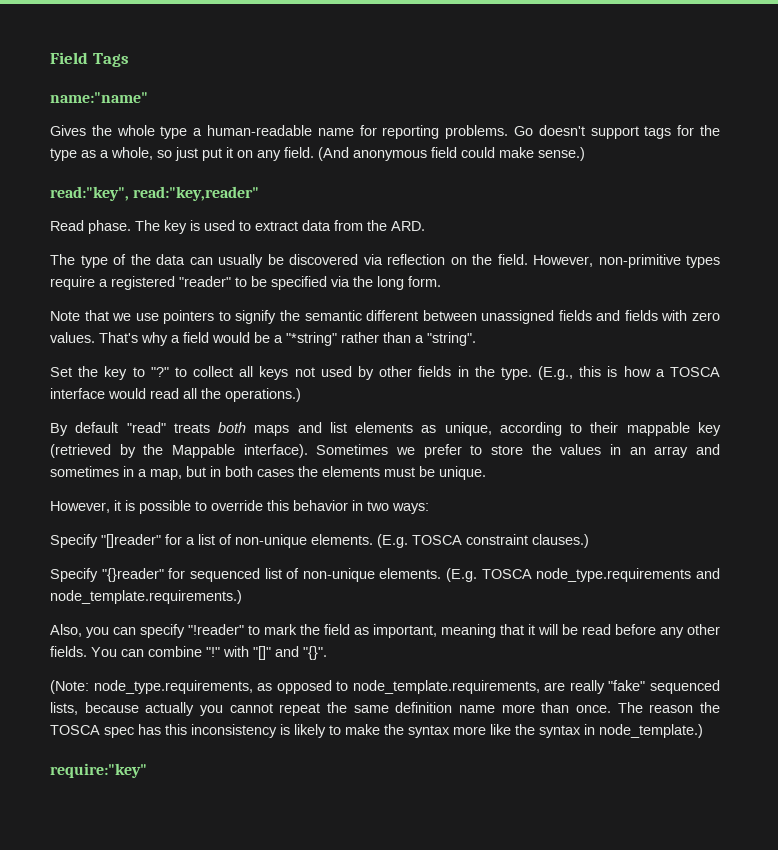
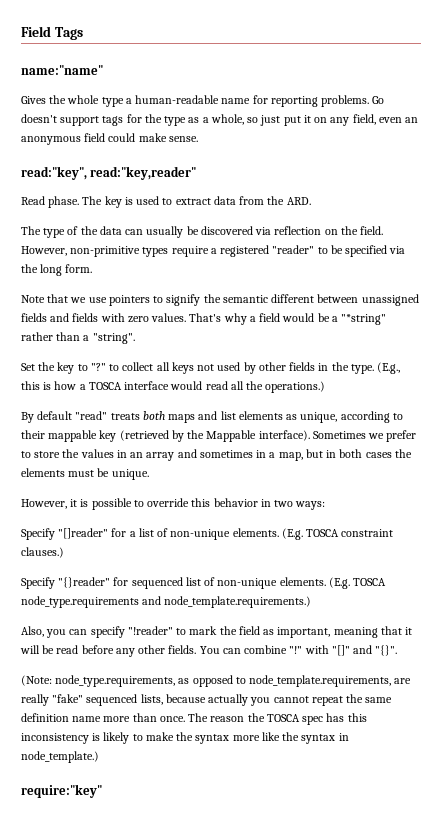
- Go doesn't support tags for the type as a whole, so just put it on any field. (And anonymous field could make sense.)
+ Go doesn't support tags for the type as a whole, so just put it on any field, even an anonymous field could make sense.

